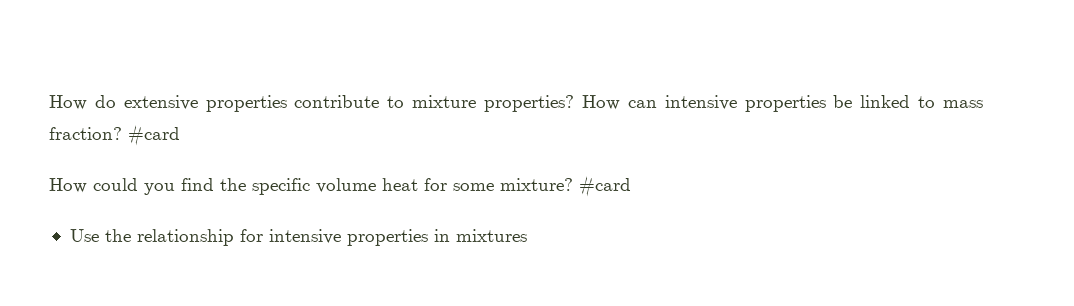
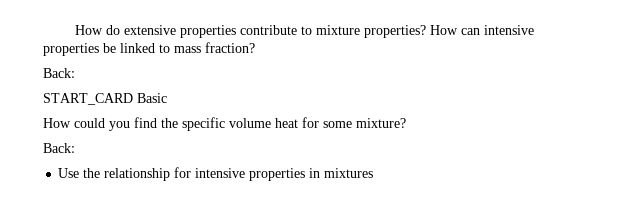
- How can intensive properties be linked to mass fraction? #card
+ How can intensive properties be linked to mass fraction?
+ Back:
+ START_CARD Basic
- How could you find the specific volume heat for some mixture? #card
+ How could you find the specific volume heat for some mixture?
+ Back:

